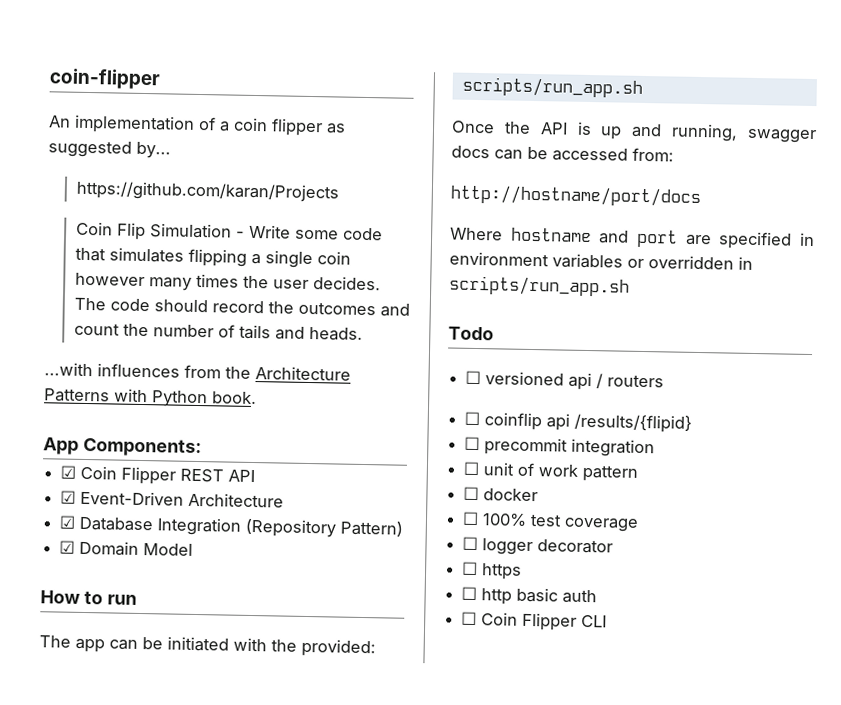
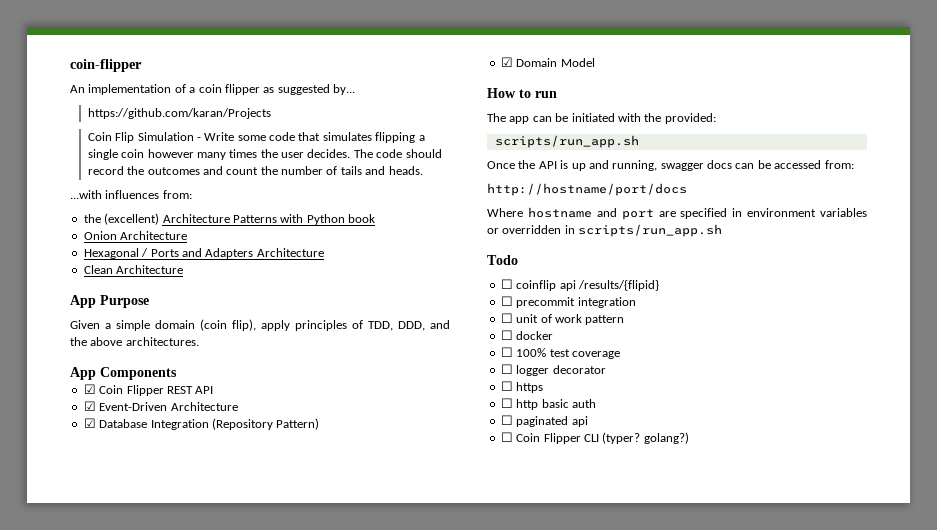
- ...with influences from the Architecture Patterns with Python book.
- App Components:
+ ...with influences from:
+ the (excellent) Architecture Patterns with Python book
+ Onion Architecture
+ Hexagonal / Ports and Adapters Architecture
+ Clean Architecture
+ App Purpose
+ Given a simple domain (coin flip), apply principles of TDD, DDD, and the above architectures.
+ App Components
- ☐ versioned api / routers
+ ☐ paginated api
- ☐ Coin Flipper CLI
+ ☐ Coin Flipper CLI (typer? golang?)

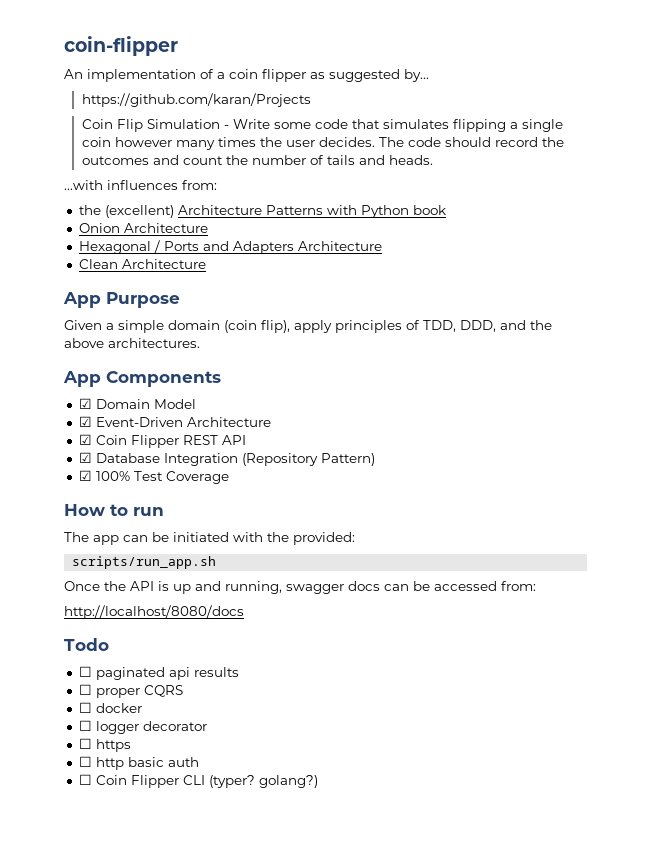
+ ☑ Domain Model
+ ☑ Event-Driven Architecture
- ☑ Event-Driven Architecture
- ☑ Domain Model
+ ☑ 100% Test Coverage
- http://hostname/port/docs
- Where hostname and port are specified in environment variables or overridden in scripts/run_app.sh
+ http://localhost/8080/docs
  Todo
- ☐ coinflip api /results/{flipid}
- ☐ precommit integration
- ☐ unit of work pattern
+ ☐ paginated api results
+ ☐ proper CQRS
  ☐ docker
- ☐ 100% test coverage
- ☐ paginated api

